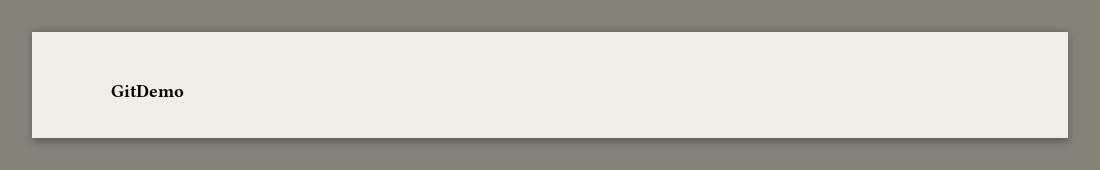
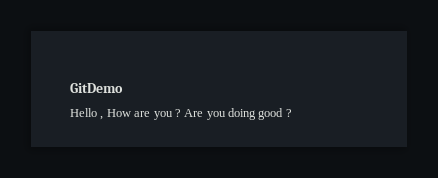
+ Hello , How are you ? Are you doing good ?

